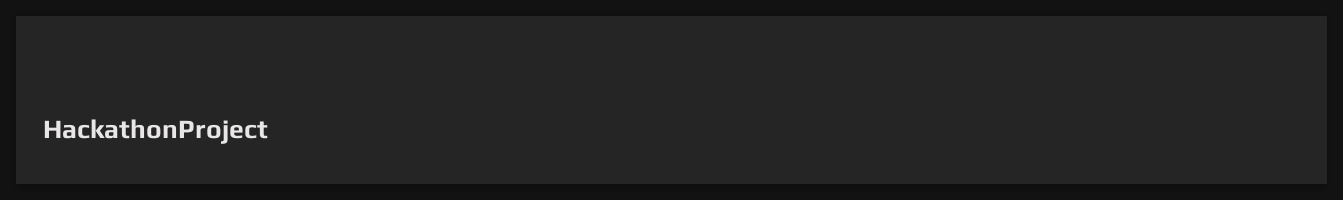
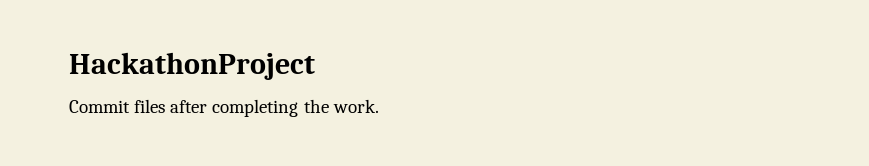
+ Commit files after completing the work.

